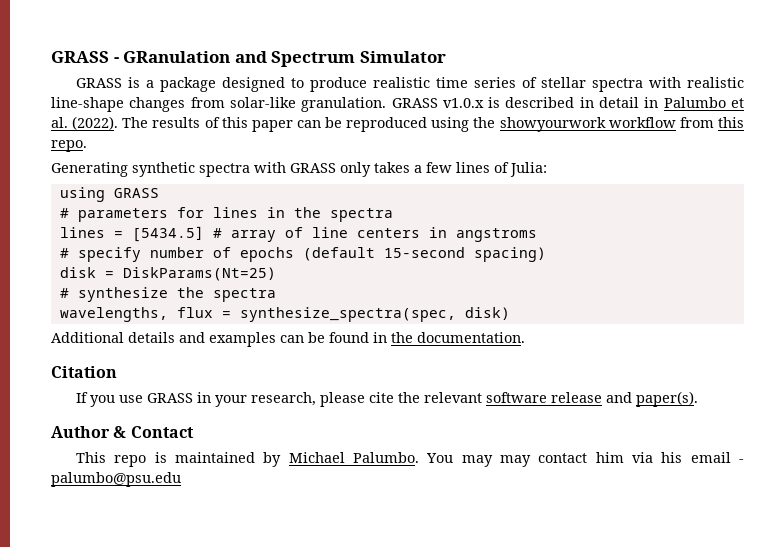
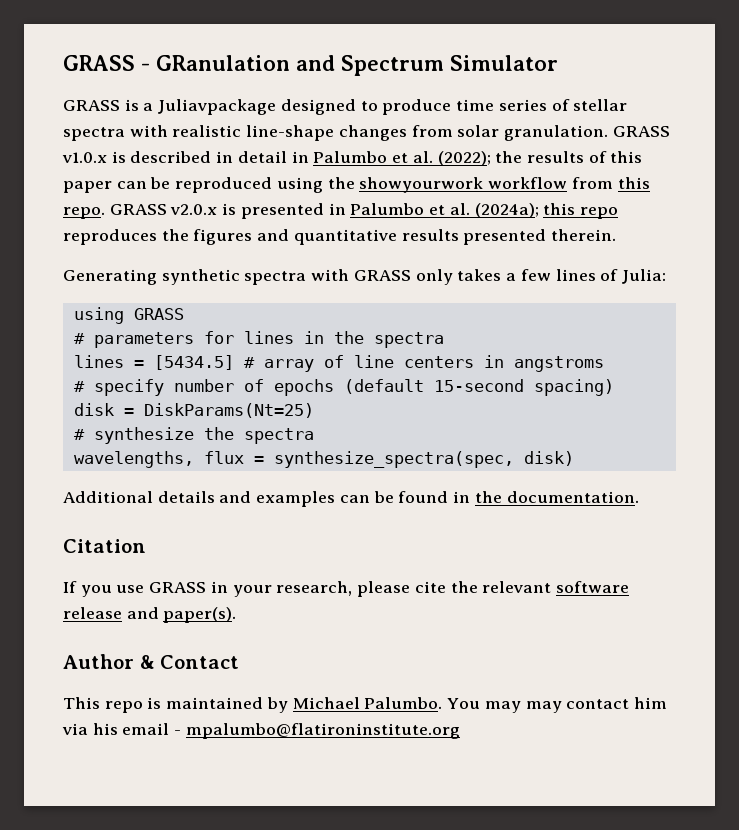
- GRASS is a package designed to produce realistic time series of stellar spectra with realistic line-shape changes from solar-like granulation.
+ GRASS is a Juliavpackage designed to produce time series of stellar spectra with realistic line-shape changes from solar granulation.
- GRASS v1.0.x is described in detail in Palumbo et al. (2022). The results of this paper can be reproduced using the showyourwork workflow from this repo.
+ GRASS v1.0.x is described in detail in Palumbo et al. (2022); the results of this paper can be reproduced using the showyourwork workflow from this repo. GRASS v2.0.x is presented in Palumbo et al. (2024a); this repo reproduces the figures and quantitative results presented therein.
- You may may contact him via his email - palumbo@psu.edu
+ You may may contact him via his email - mpalumbo@flatironinstitute.org

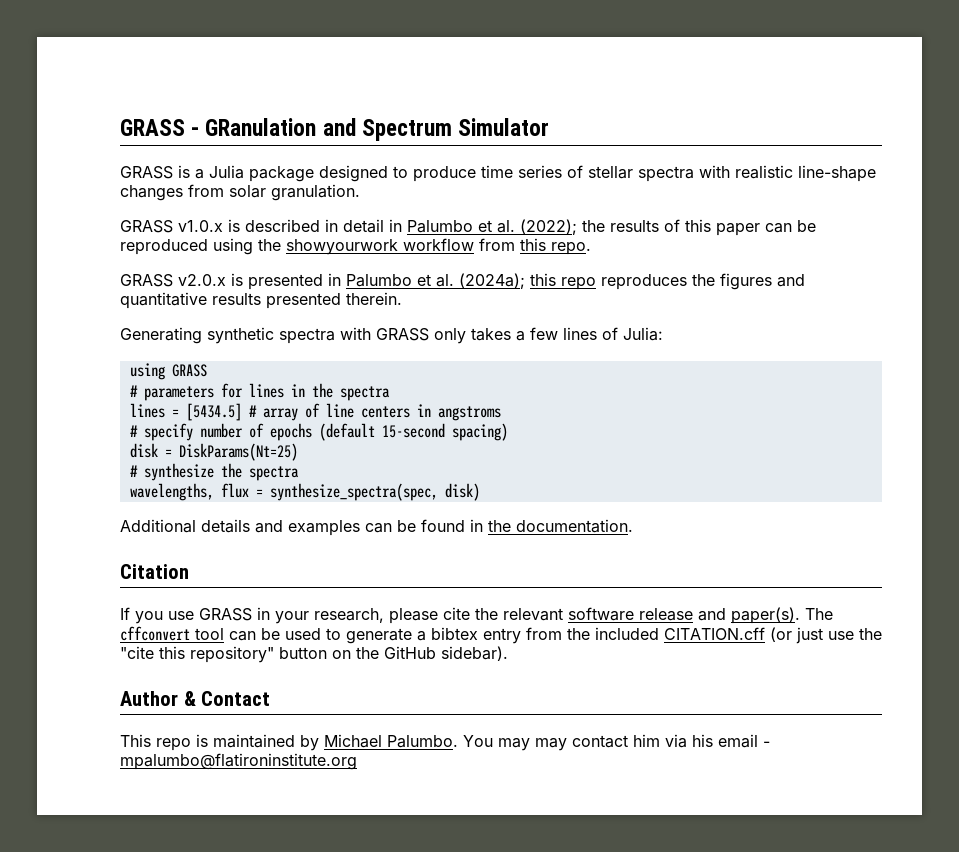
- GRASS is a Juliavpackage designed to produce time series of stellar spectra with realistic line-shape changes from solar granulation. GRASS v1.0.x is described in detail in Palumbo et al. (2022);
+ GRASS is a Julia package designed to produce time series of stellar spectra with realistic line-shape changes from solar granulation.
+ GRASS v1.0.x is described in detail in Palumbo et al. (2022);
- the results of this paper can be reproduced using the showyourwork workflow from this repo. GRASS v2.0.x is presented in Palumbo et al. (2024a);
+ the results of this paper can be reproduced using the showyourwork workflow from this repo.
+ GRASS v2.0.x is presented in Palumbo et al. (2024a);
+ The cffconvert tool can be used to generate a bibtex entry from the included CITATION.cff (or just use the "cite this repository" button on the GitHub sidebar).

